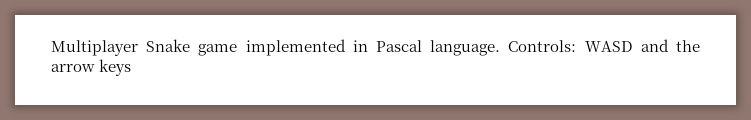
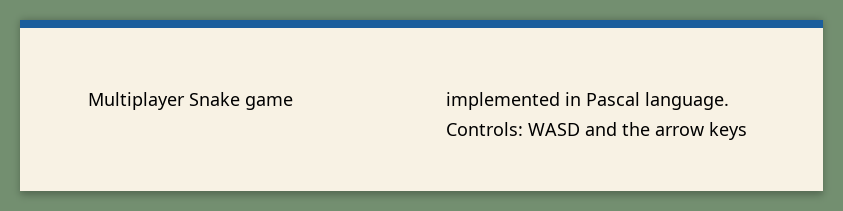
- Multiplayer Snake game implemented in Pascal language. Controls: WASD and the arrow keys
+ Multiplayer Snake game implemented in Pascal language.
+ Controls: WASD and the arrow keys

